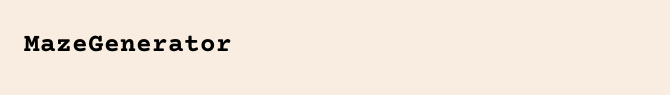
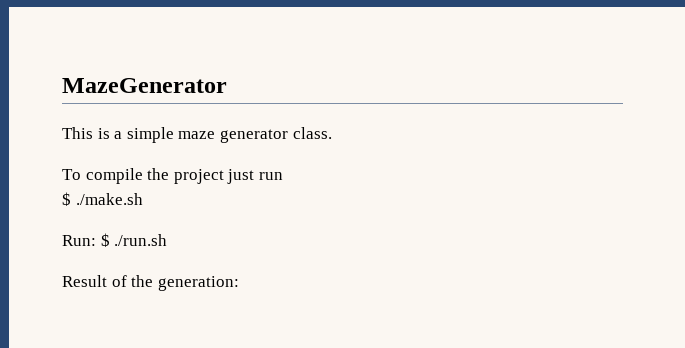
+ This is a simple maze generator class.
+ To compile the project just run
+ $ ./make.sh
+ Run: $ ./run.sh
+ Result of the generation:

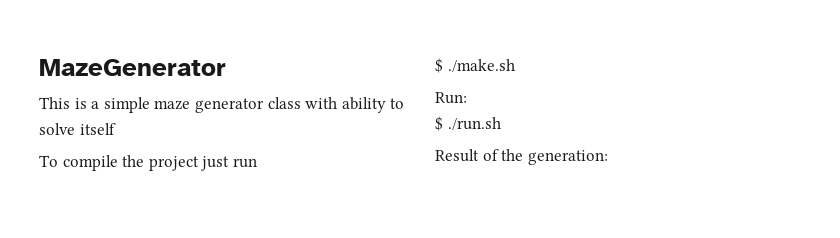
- This is a simple maze generator class.
+ This is a simple maze generator class with ability to solve itself
- Run: $ ./run.sh
+ Run:
+ $ ./run.sh

